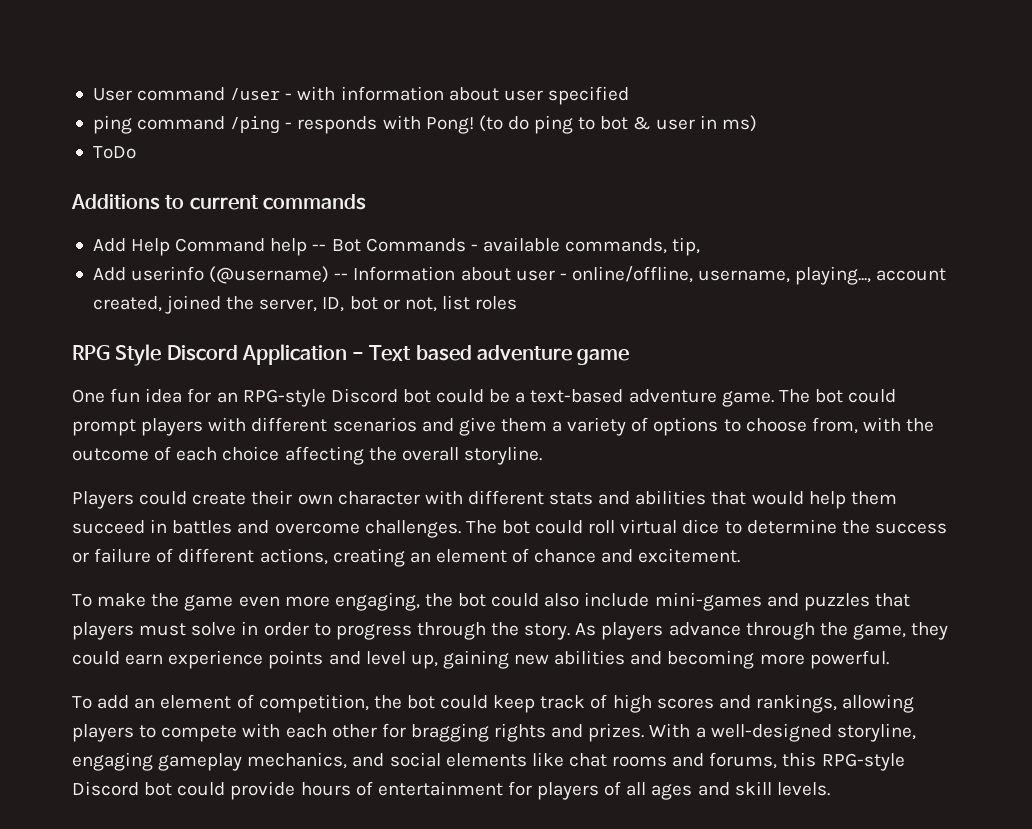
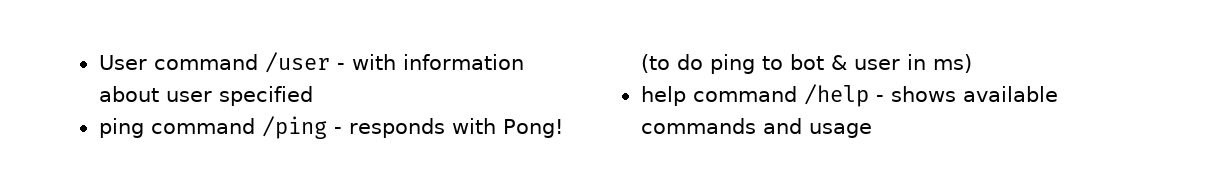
- ToDo
- Additions to current commands
- Add Help Command help -- Bot Commands - available commands, tip,
- Add userinfo (@username) -- Information about user - online/offline, username, playing..., account created, joined the server, ID, bot or not, list roles
- RPG Style Discord Application - Text based adventure game
- One fun idea for an RPG-style Discord bot could be a text-based adventure game. The bot could prompt players with different scenarios and give them a variety of options to choose from, with the outcome of each choice affecting the overall storyline.
- Players could create their own character with different stats and abilities that would help them succeed in battles and overcome challenges. The bot could roll virtual dice to determine the success or failure of different actions, creating an element of chance and excitement.
- To make the game even more engaging, the bot could also include mini-games and puzzles that players must solve in order to progress through the story. As players advance through the game, they could earn experience points and level up, gaining new abilities and becoming more powerful.
- To add an element of competition, the bot could keep track of high scores and rankings, allowing players to compete with each other for bragging rights and prizes. With a well-designed storyline, engaging gameplay mechanics, and social elements like chat rooms and forums, this RPG-style Discord bot could provide hours of entertainment for players of all ages and skill levels.
+ help command /help - shows available commands and usage

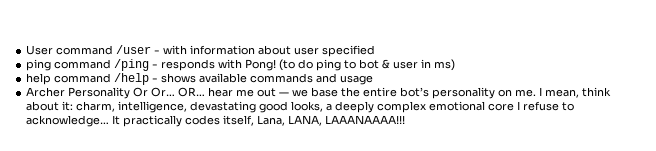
+ Archer Personality Or Or… OR… hear me out — we base the entire bot’s personality on me. I mean, think about it: charm, intelligence, devastating good looks, a deeply complex emotional core I refuse to acknowledge… It practically codes itself, Lana, LANA, LAAANAAAA!!!

